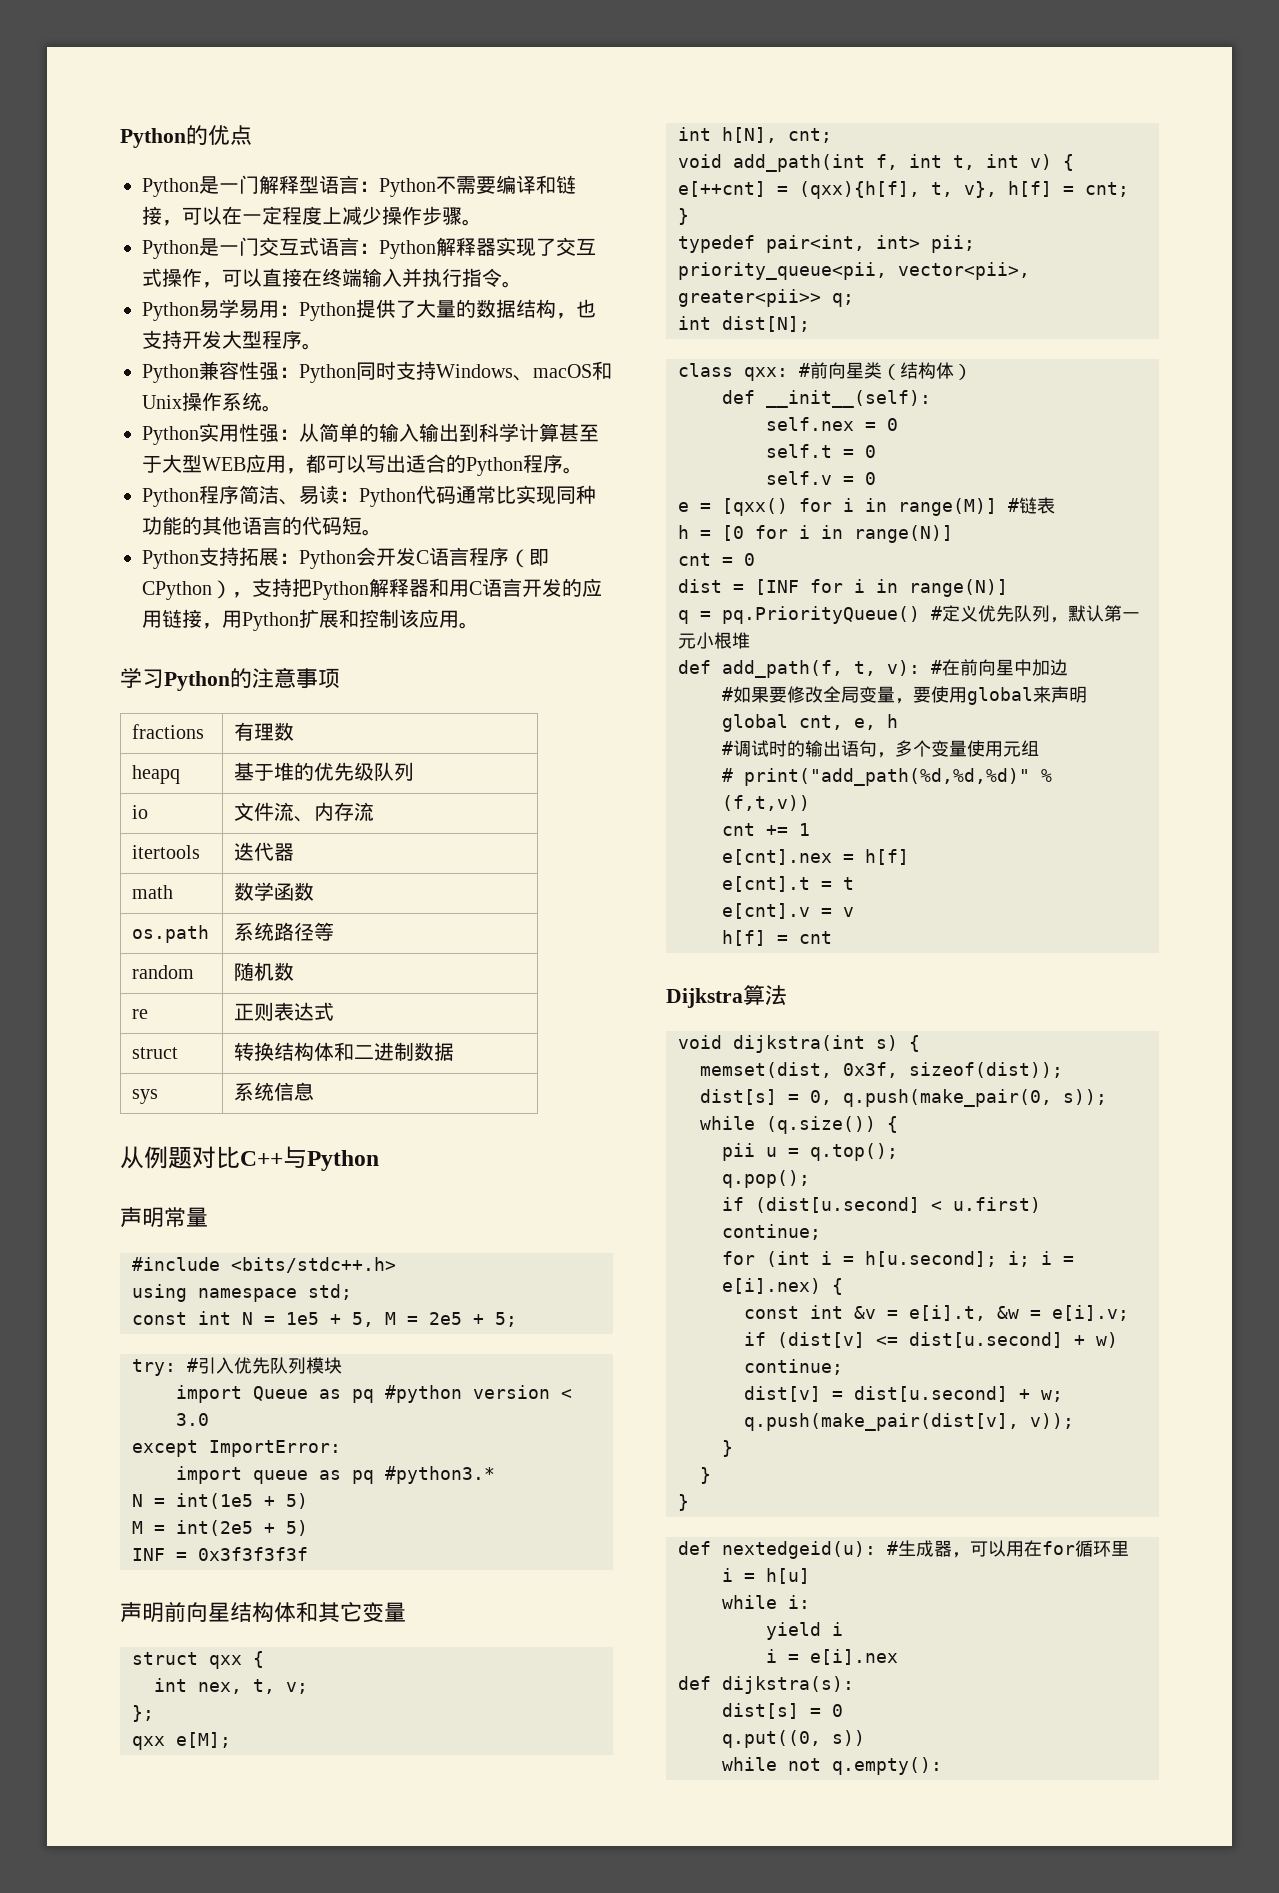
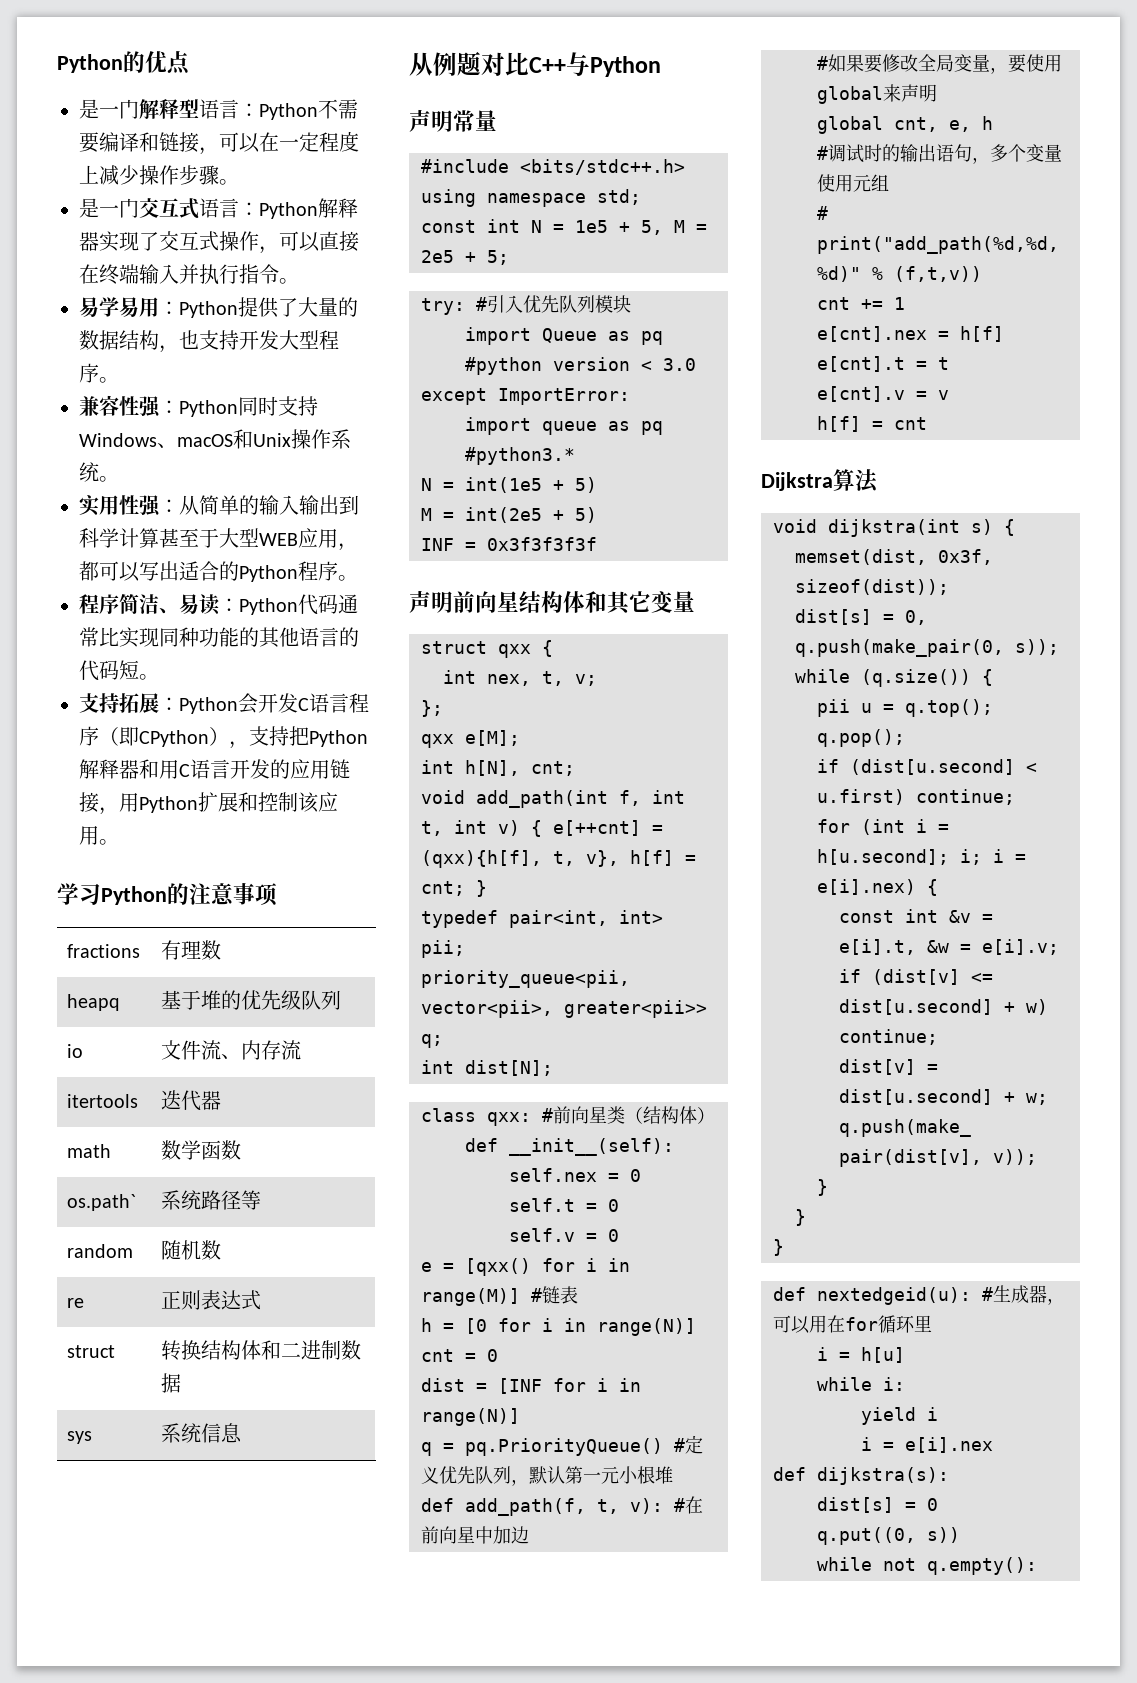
- Python是一门解释型语言：Python不需要编译和链接，可以在一定程度上减少操作步骤。
+ 是一门解释型语言：Python不需要编译和链接，可以在一定程度上减少操作步骤。
- Python是一门交互式语言：Python解释器实现了交互式操作，可以直接在终端输入并执行指令。
+ 是一门交互式语言：Python解释器实现了交互式操作，可以直接在终端输入并执行指令。
- Python易学易用：Python提供了大量的数据结构，也支持开发大型程序。
+ 易学易用：Python提供了大量的数据结构，也支持开发大型程序。
- Python兼容性强：Python同时支持Windows、macOS和Unix操作系统。
+ 兼容性强：Python同时支持Windows、macOS和Unix操作系统。
- Python实用性强：从简单的输入输出到科学计算甚至于大型WEB应用，都可以写出适合的Python程序。
+ 实用性强：从简单的输入输出到科学计算甚至于大型WEB应用，都可以写出适合的Python程序。
- Python程序简洁、易读：Python代码通常比实现同种功能的其他语言的代码短。
+ 程序简洁、易读：Python代码通常比实现同种功能的其他语言的代码短。
- Python支持拓展：Python会开发C语言程序（即CPython），支持把Python解释器和用C语言开发的应用链接，用Python扩展和控制该应用。
+ 支持拓展：Python会开发C语言程序（即CPython），支持把Python解释器和用C语言开发的应用链接，用Python扩展和控制该应用。
- os.path | 系统路径等
+ os.path` | 系统路径等

